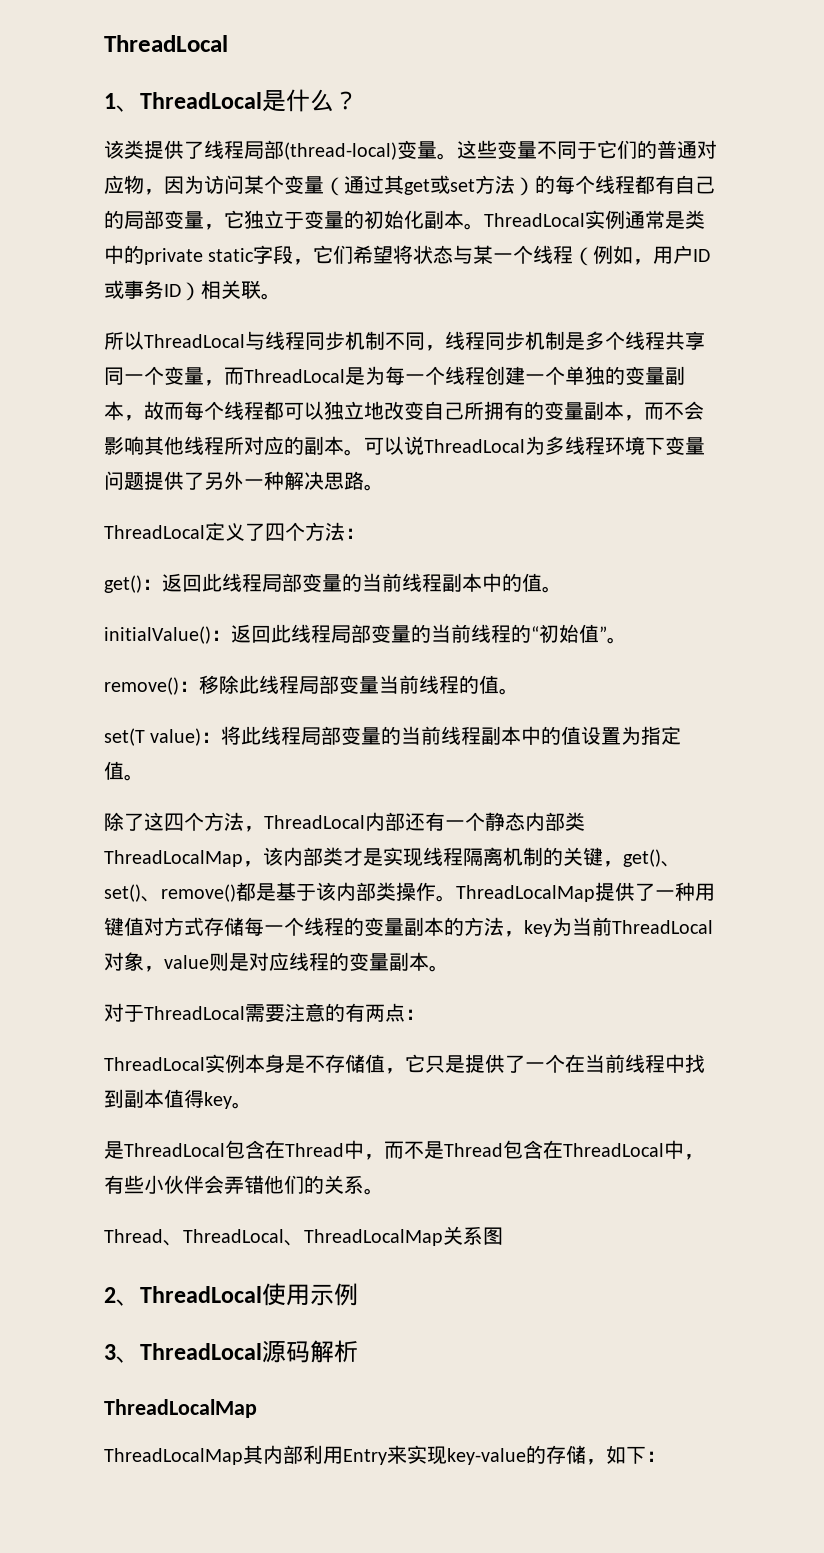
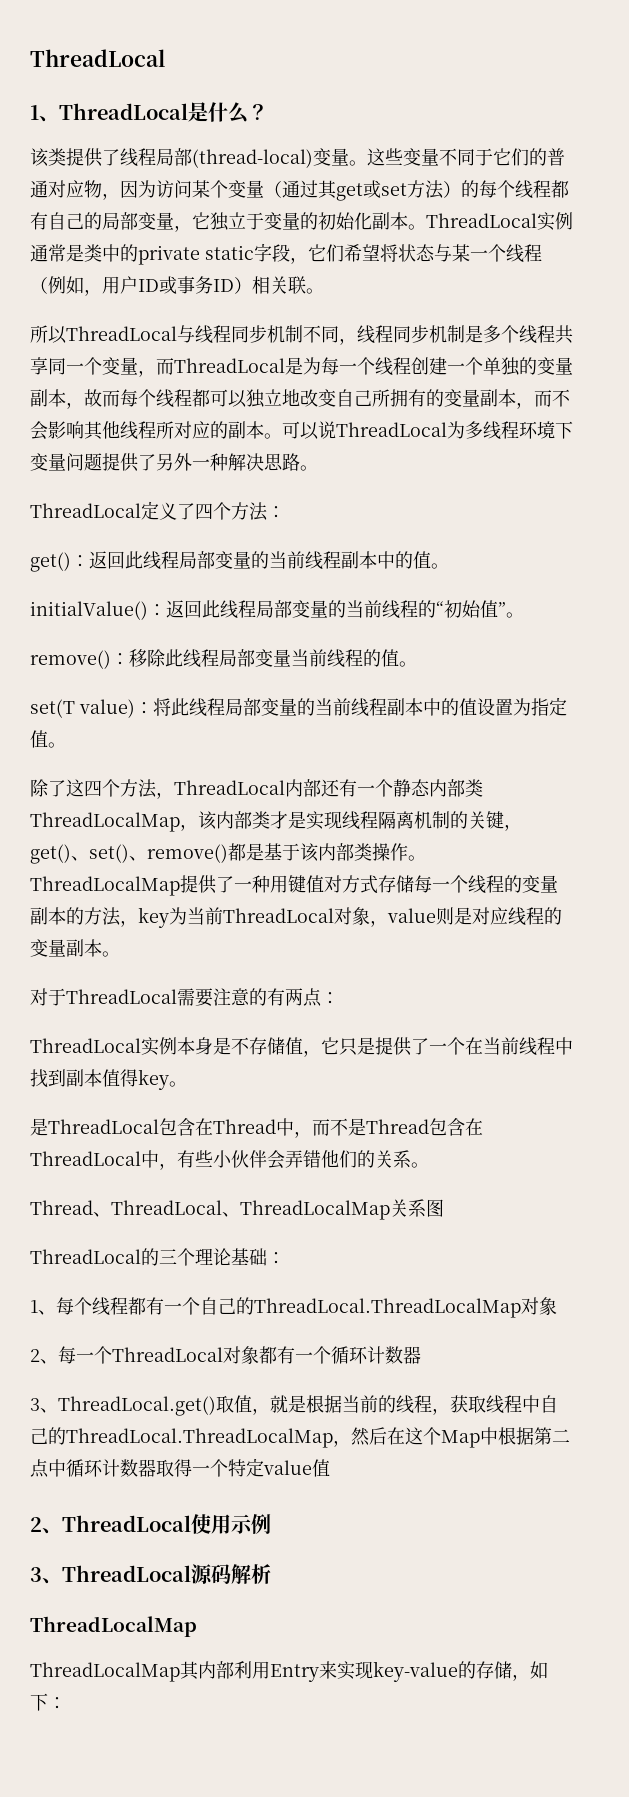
+ ThreadLocal的三个理论基础：
+ 1、每个线程都有一个自己的ThreadLocal.ThreadLocalMap对象
+ 2、每一个ThreadLocal对象都有一个循环计数器
+ 3、ThreadLocal.get()取值，就是根据当前的线程，获取线程中自己的ThreadLocal.ThreadLocalMap，然后在这个Map中根据第二点中循环计数器取得一个特定value值

